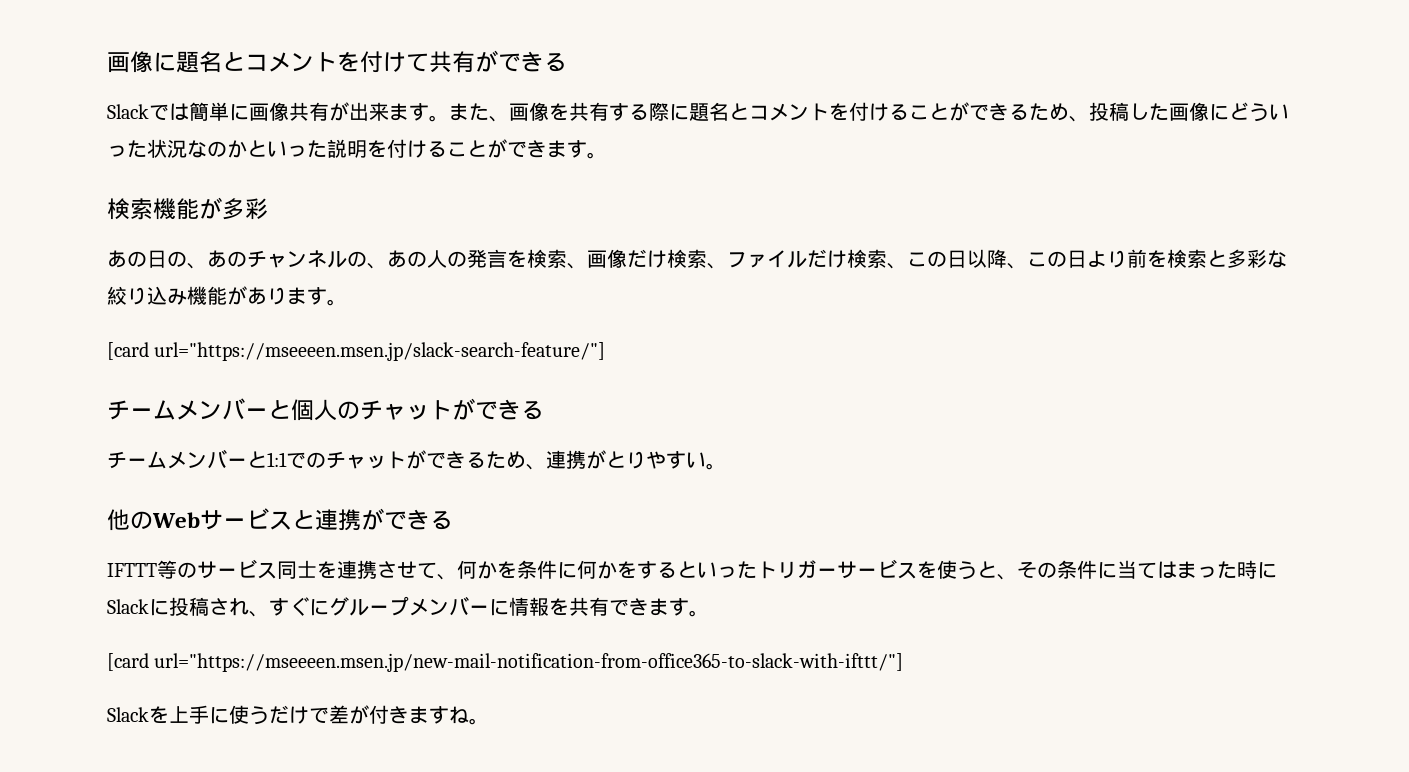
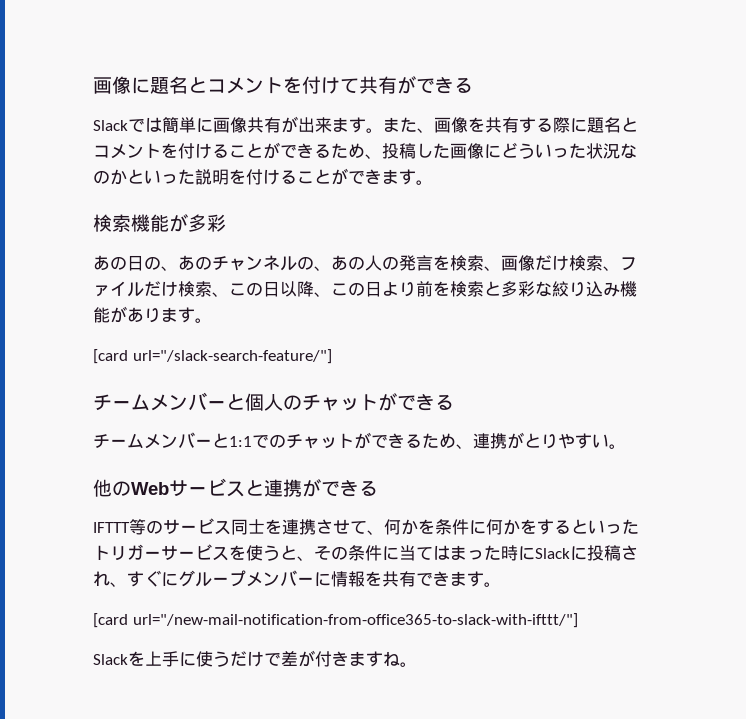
- [card url="https://mseeeen.msen.jp/slack-search-feature/"]
+ [card url="/slack-search-feature/"]
- [card url="https://mseeeen.msen.jp/new-mail-notification-from-office365-to-slack-with-ifttt/"]
+ [card url="/new-mail-notification-from-office365-to-slack-with-ifttt/"]

